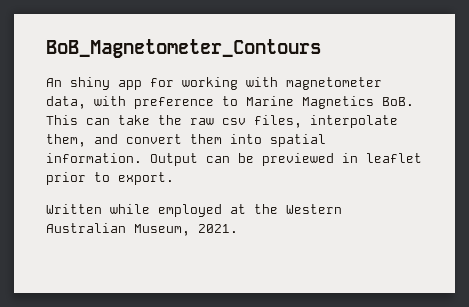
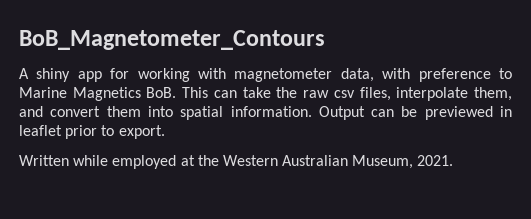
- An shiny app for working with magnetometer data, with preference to Marine Magnetics BoB. This can take the raw csv files, interpolate them, and convert them into spatial information.
+ A shiny app for working with magnetometer data, with preference to Marine Magnetics BoB. This can take the raw csv files, interpolate them, and convert them into spatial information.

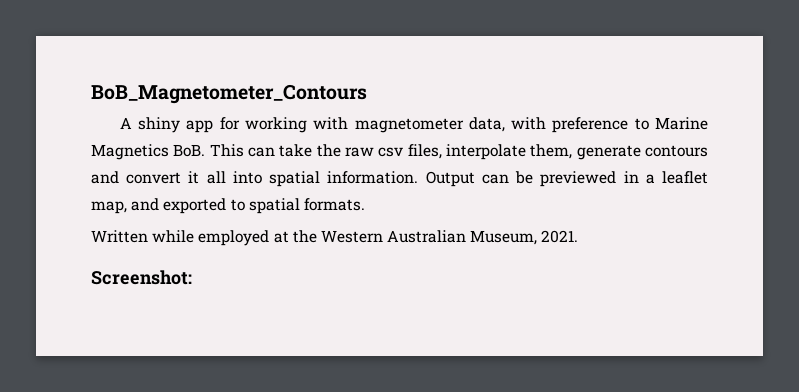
- A shiny app for working with magnetometer data, with preference to Marine Magnetics BoB. This can take the raw csv files, interpolate them, and convert them into spatial information.
+ A shiny app for working with magnetometer data, with preference to Marine Magnetics BoB. This can take the raw csv files, interpolate them, generate contours and convert it all into spatial information.
- Output can be previewed in leaflet prior to export.
+ Output can be previewed in a leaflet map, and exported to spatial formats.
+ Screenshot:

